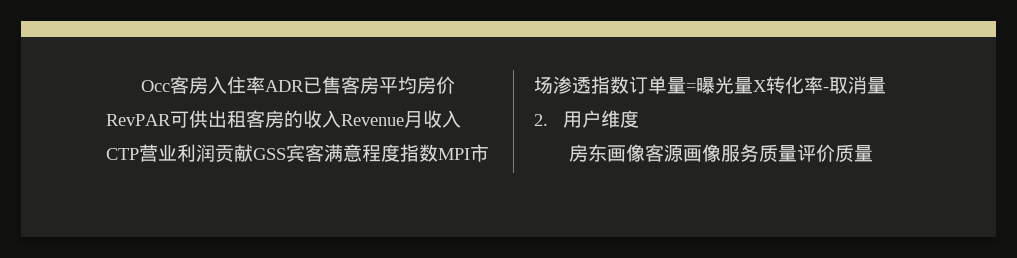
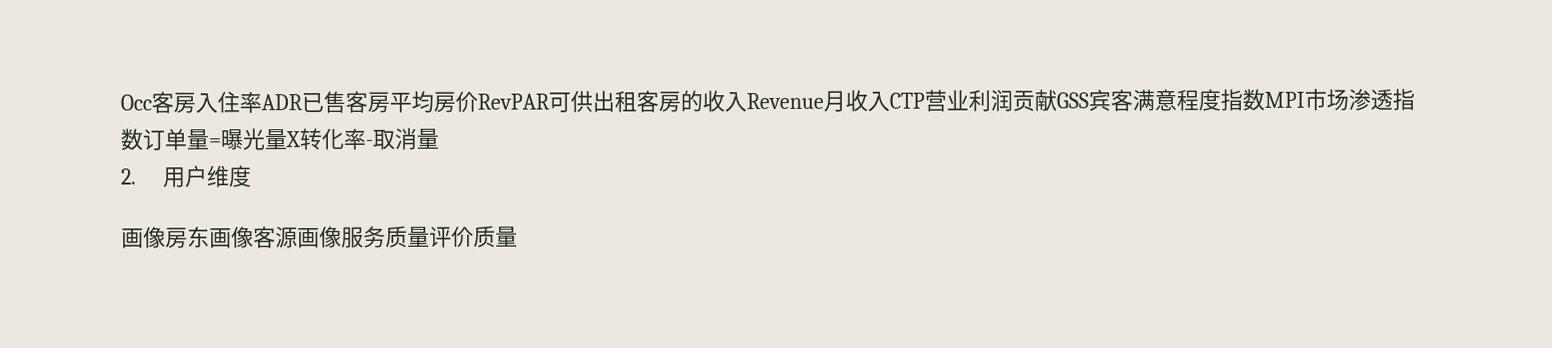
- 房东画像客源画像服务质量评价质量
+ 画像房东画像客源画像服务质量评价质量

